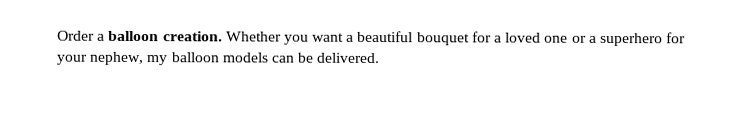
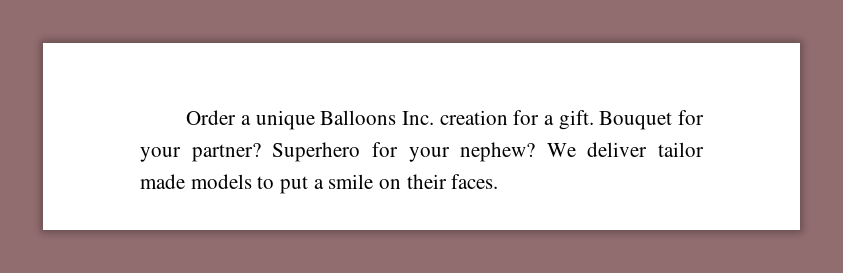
- Order a balloon creation. Whether you want a beautiful bouquet for a loved one or a superhero for your nephew, my balloon models can be delivered.
+ Order a unique Balloons Inc. creation for a gift. Bouquet for your partner? Superhero for your nephew? We deliver tailor made models to put a smile on their faces.

